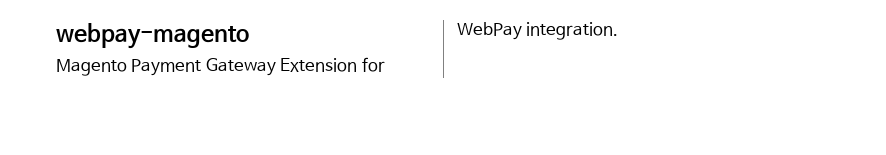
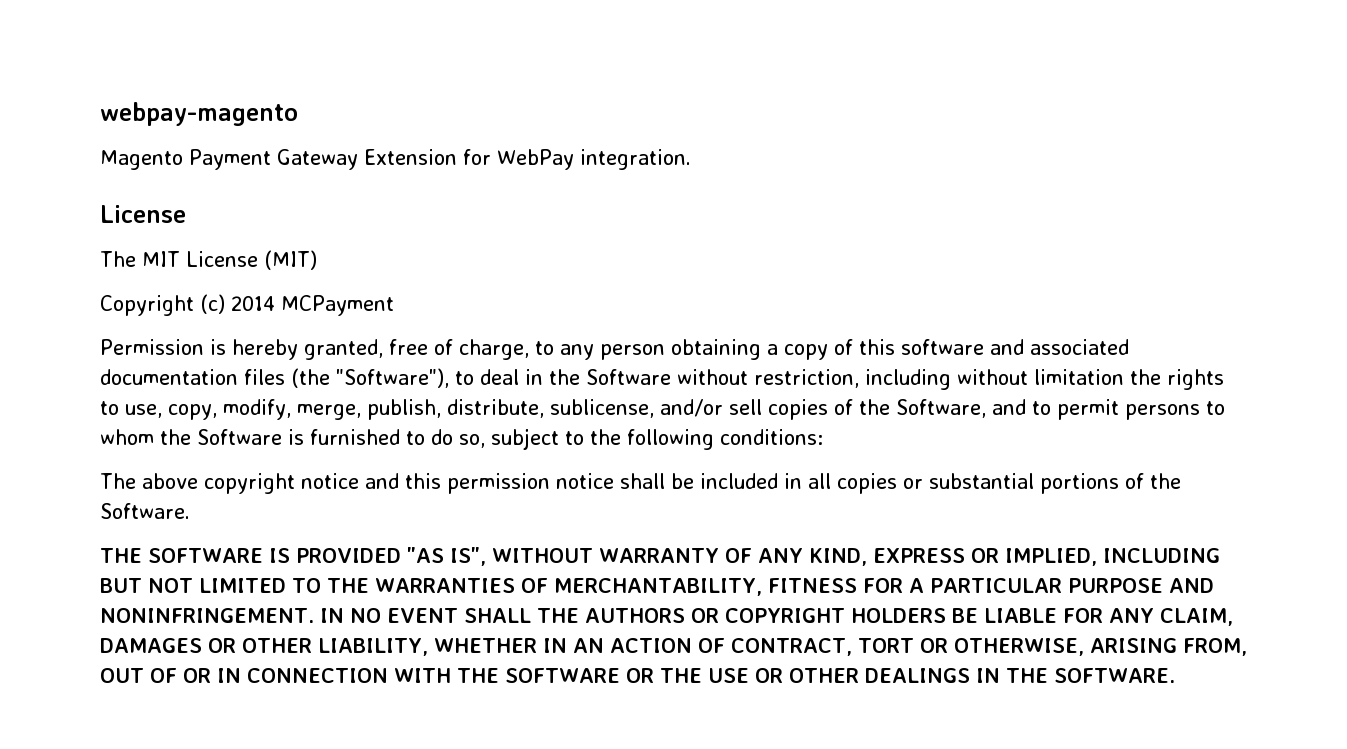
  Magento Payment Gateway Extension for WebPay integration.
+ License
+ The MIT License (MIT)
+ Copyright (c) 2014 MCPayment
+ Permission is hereby granted, free of charge, to any person obtaining a copy of this software and associated documentation files (the "Software"), to deal in the Software without restriction, including without limitation the rights to use, copy, modify, merge, publish, distribute, sublicense, and/or sell copies of the Software, and to permit persons to whom the Software is furnished to do so, subject to the following conditions:
+ The above copyright notice and this permission notice shall be included in all copies or substantial portions of the Software.
+ THE SOFTWARE IS PROVIDED "AS IS", WITHOUT WARRANTY OF ANY KIND, EXPRESS OR IMPLIED, INCLUDING BUT NOT LIMITED TO THE WARRANTIES OF MERCHANTABILITY, FITNESS FOR A PARTICULAR PURPOSE AND NONINFRINGEMENT. IN NO EVENT SHALL THE AUTHORS OR COPYRIGHT HOLDERS BE LIABLE FOR ANY CLAIM, DAMAGES OR OTHER LIABILITY, WHETHER IN AN ACTION OF CONTRACT, TORT OR OTHERWISE, ARISING FROM, OUT OF OR IN CONNECTION WITH THE SOFTWARE OR THE USE OR OTHER DEALINGS IN THE SOFTWARE.

